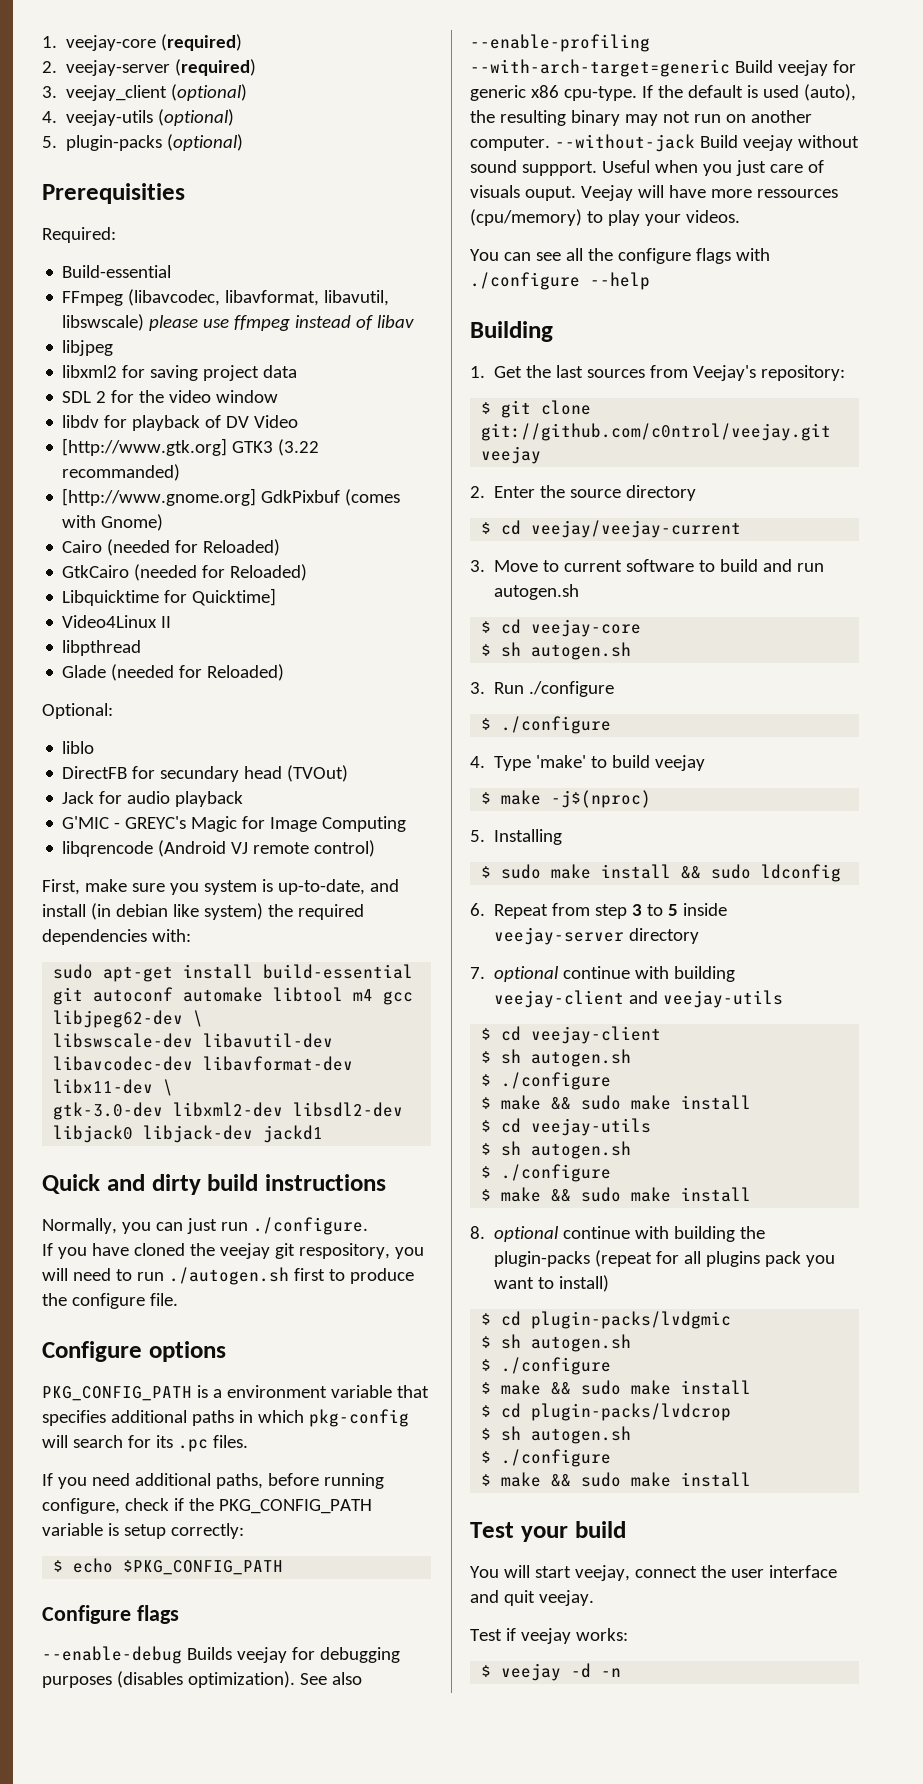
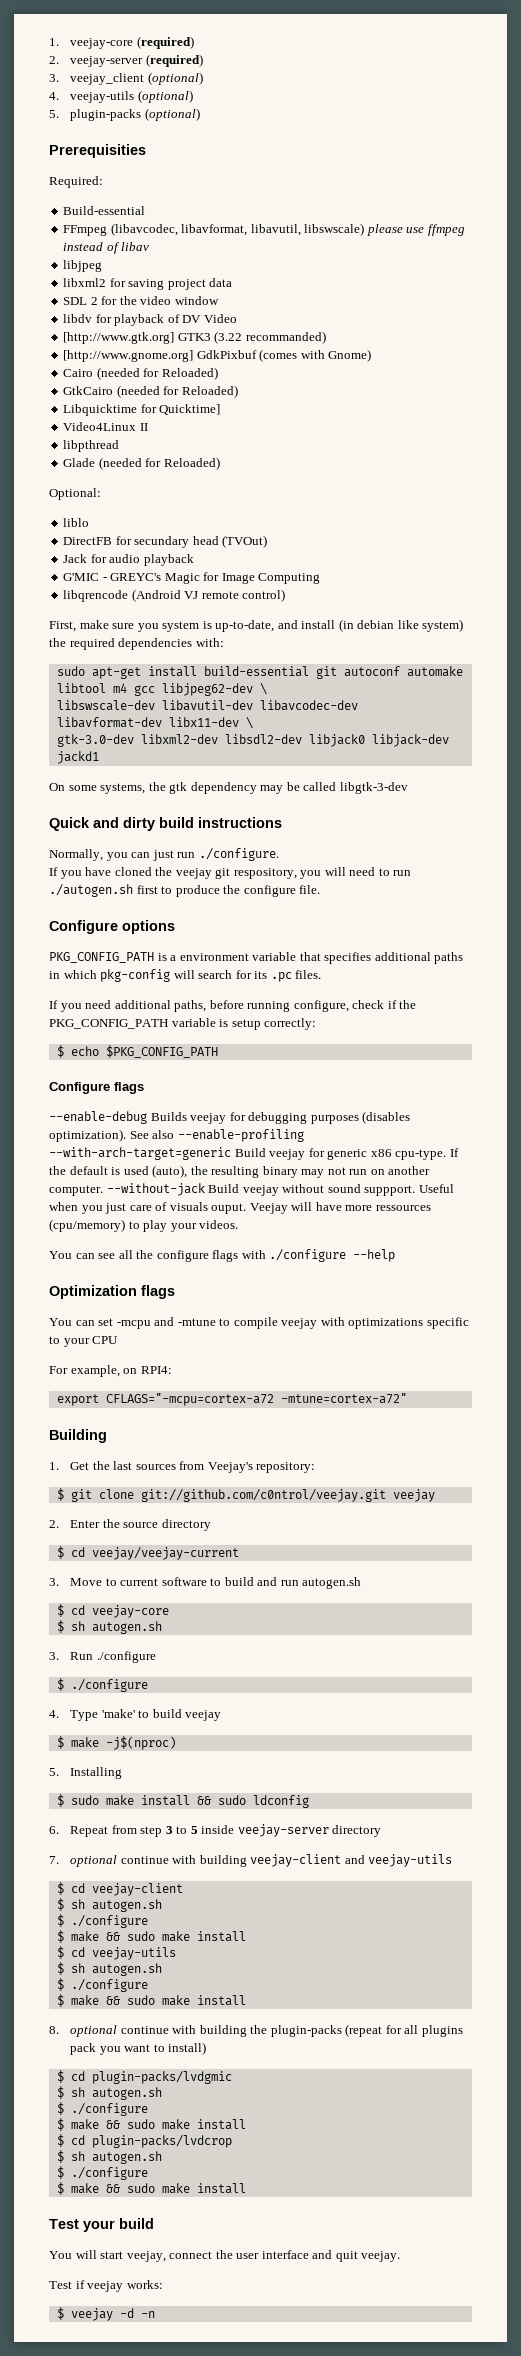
+ On some systems, the gtk dependency may be called libgtk-3-dev
+ Optimization flags
+ You can set -mcpu and -mtune to compile veejay with optimizations specific to your CPU
+ For example, on RPI4:
+ export CFLAGS="-mcpu=cortex-a72 -mtune=cortex-a72"

